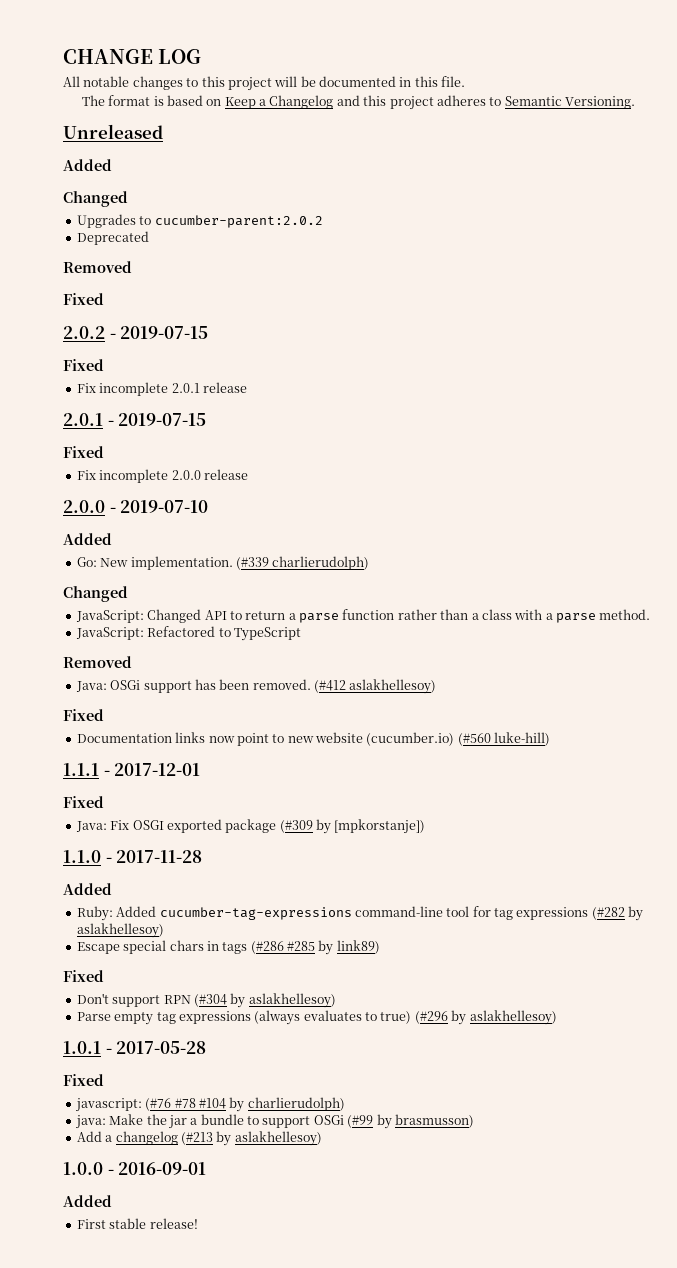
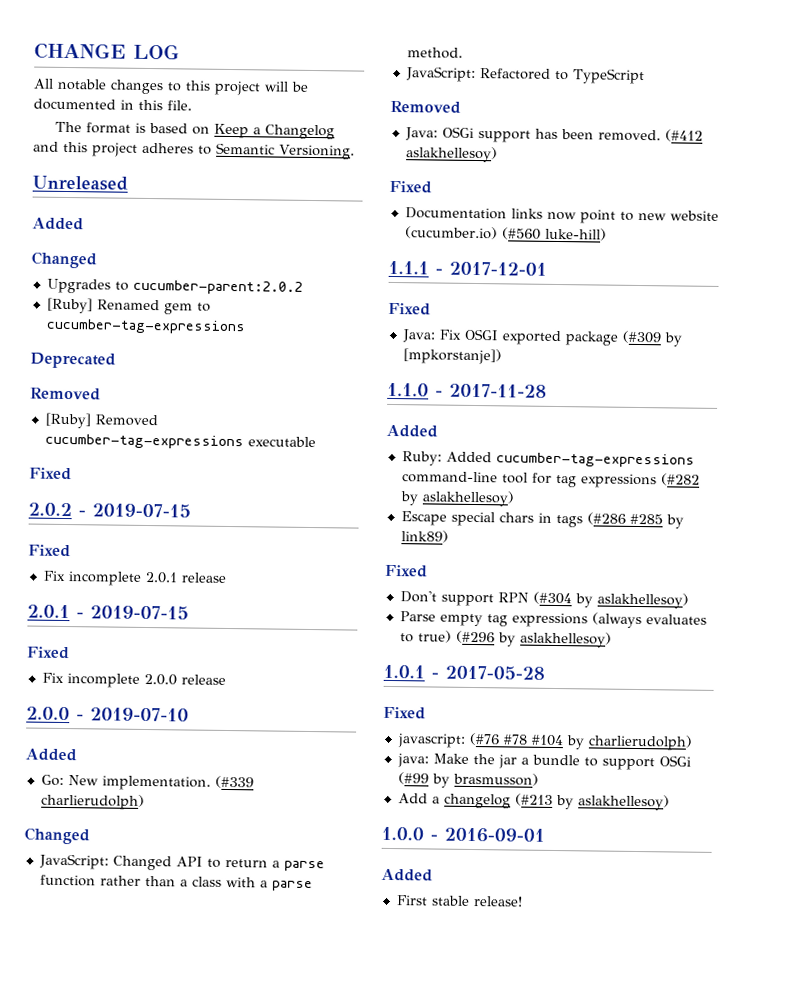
+ [Ruby] Renamed gem to cucumber-tag-expressions
  Deprecated
  Removed
+ [Ruby] Removed cucumber-tag-expressions executable

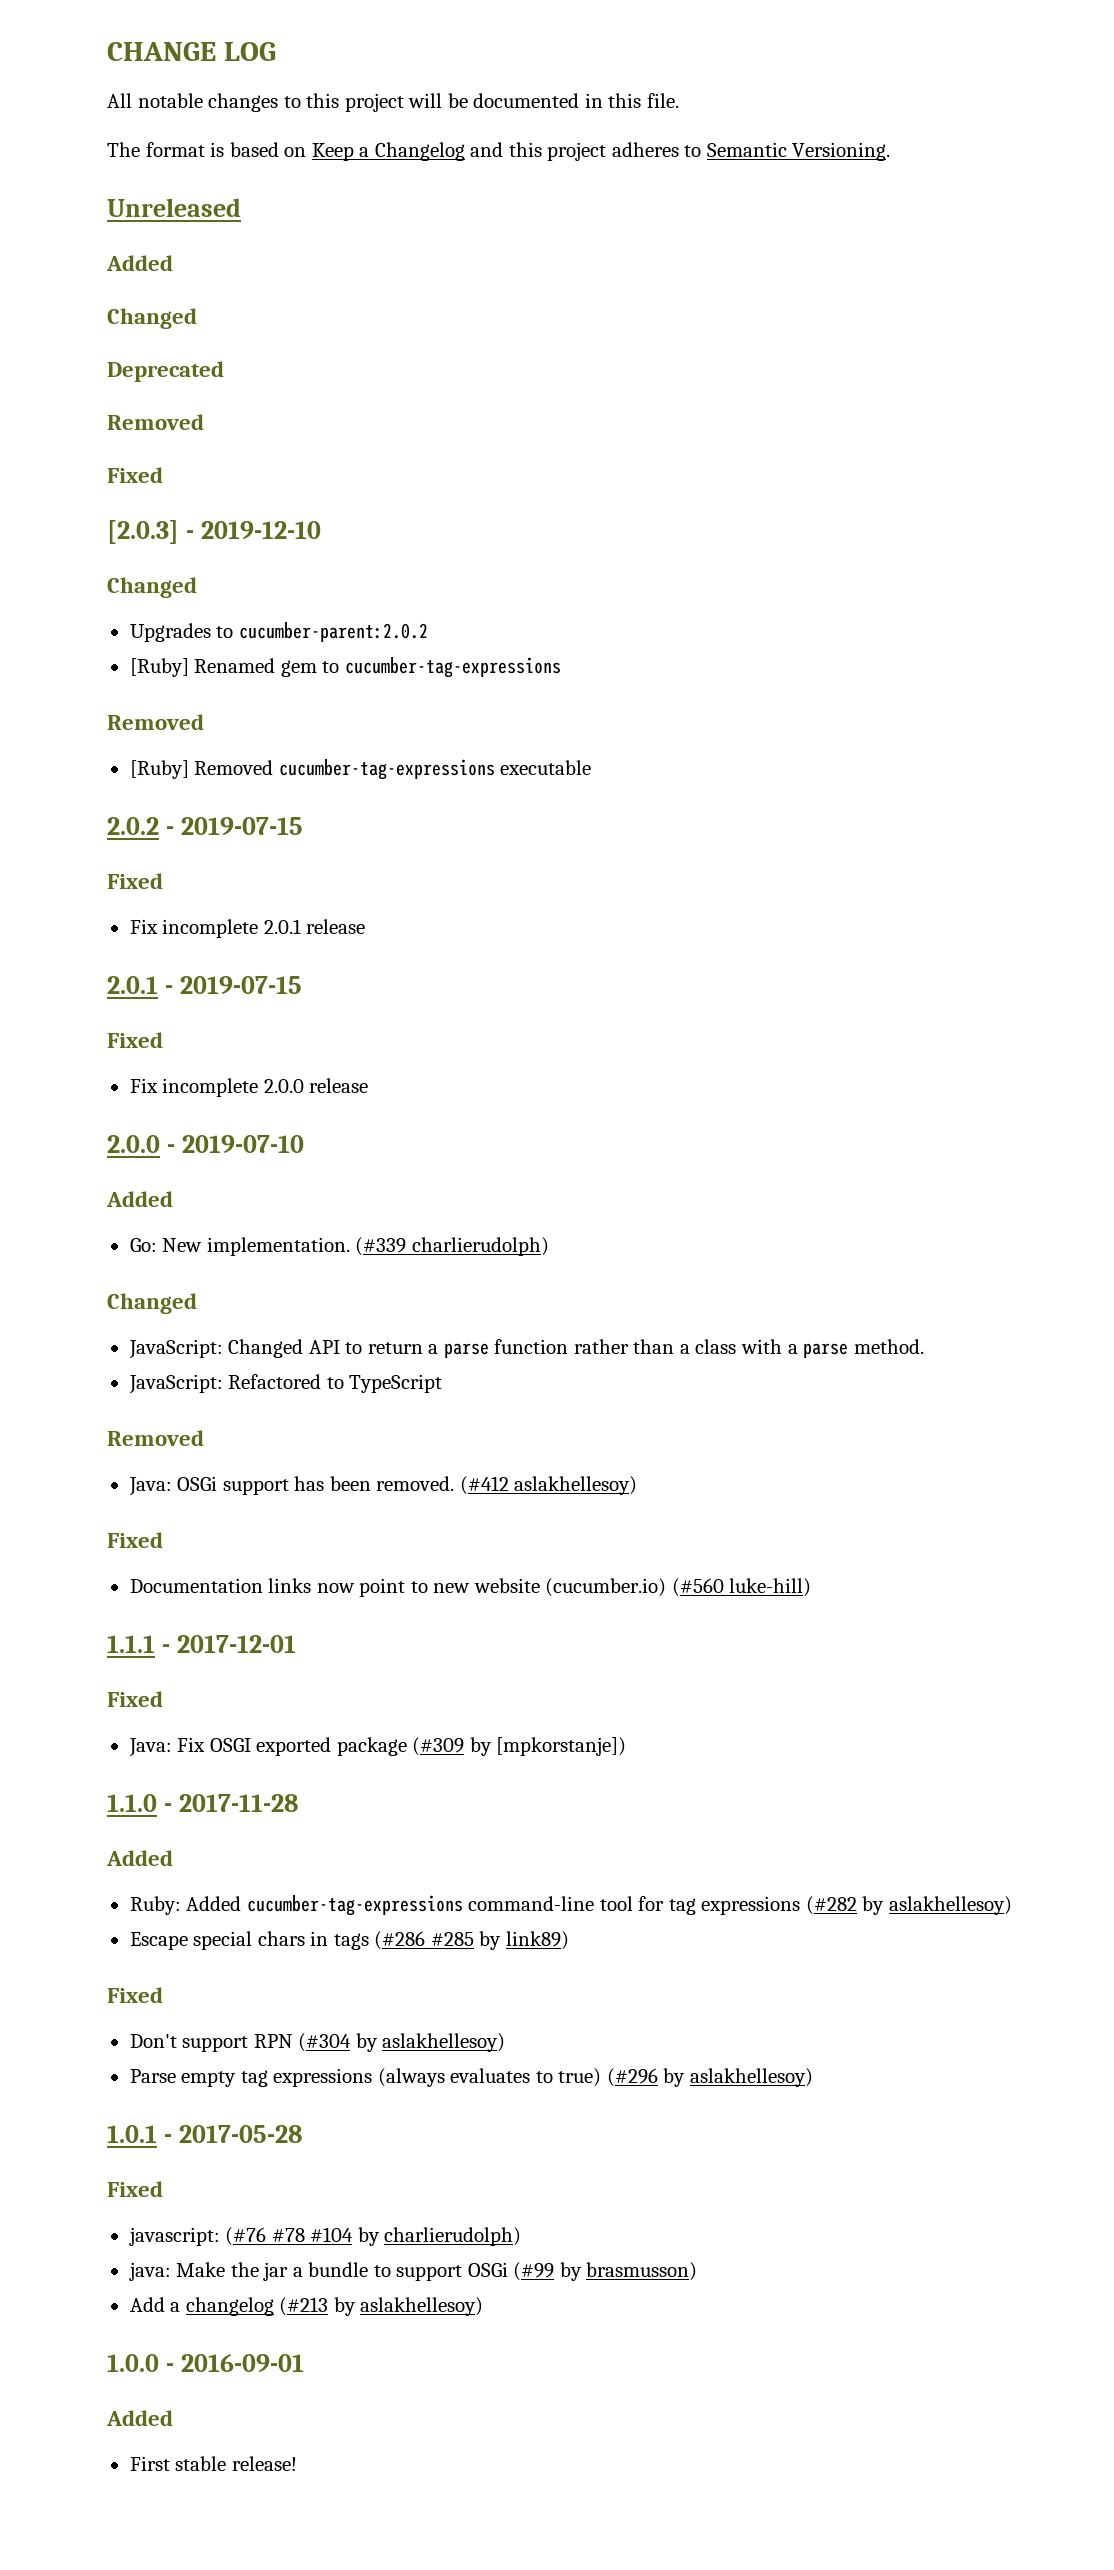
+ Deprecated
+ Removed
+ Fixed
+ [2.0.3] - 2019-12-10
+ Changed
- Deprecated
  [Ruby] Removed cucumber-tag-expressions executable
- Fixed

